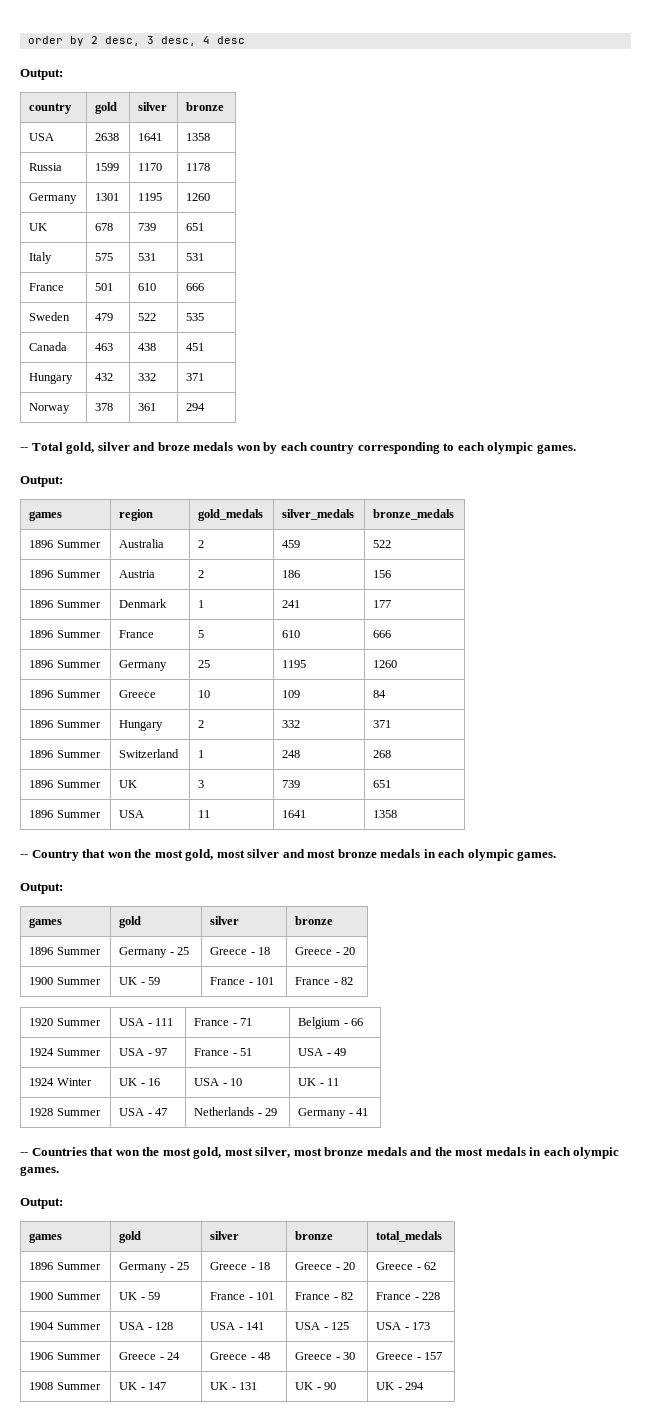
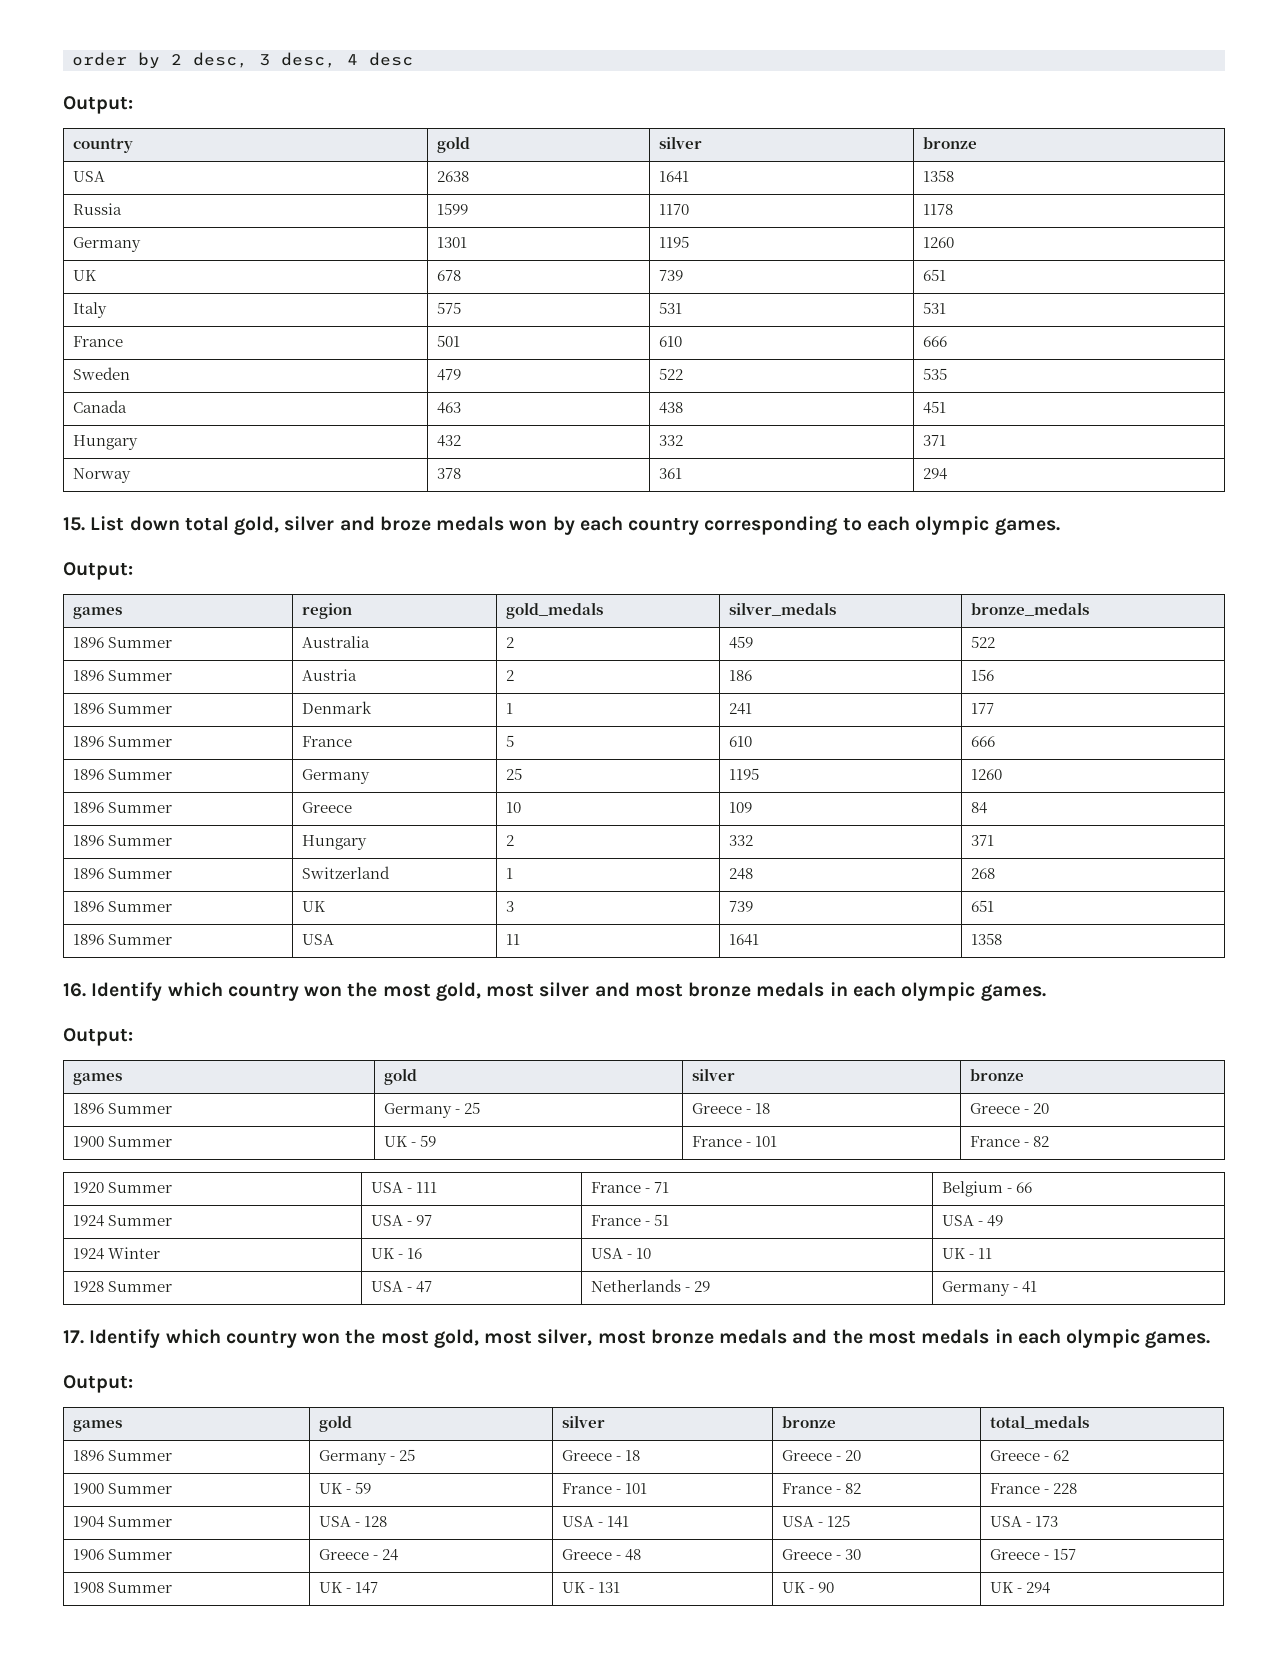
- -- Total gold, silver and broze medals won by each country corresponding to each olympic games.
+ 15. List down total gold, silver and broze medals won by each country corresponding to each olympic games.
- -- Country that won the most gold, most silver and most bronze medals in each olympic games.
+ 16. Identify which country won the most gold, most silver and most bronze medals in each olympic games.
- -- Countries that won the most gold, most silver, most bronze medals and the most medals in each olympic games.
+ 17. Identify which country won the most gold, most silver, most bronze medals and the most medals in each olympic games.

